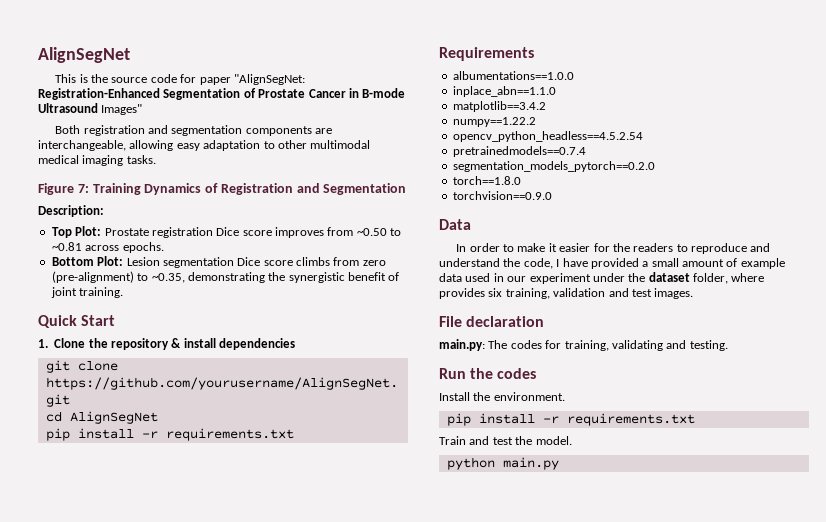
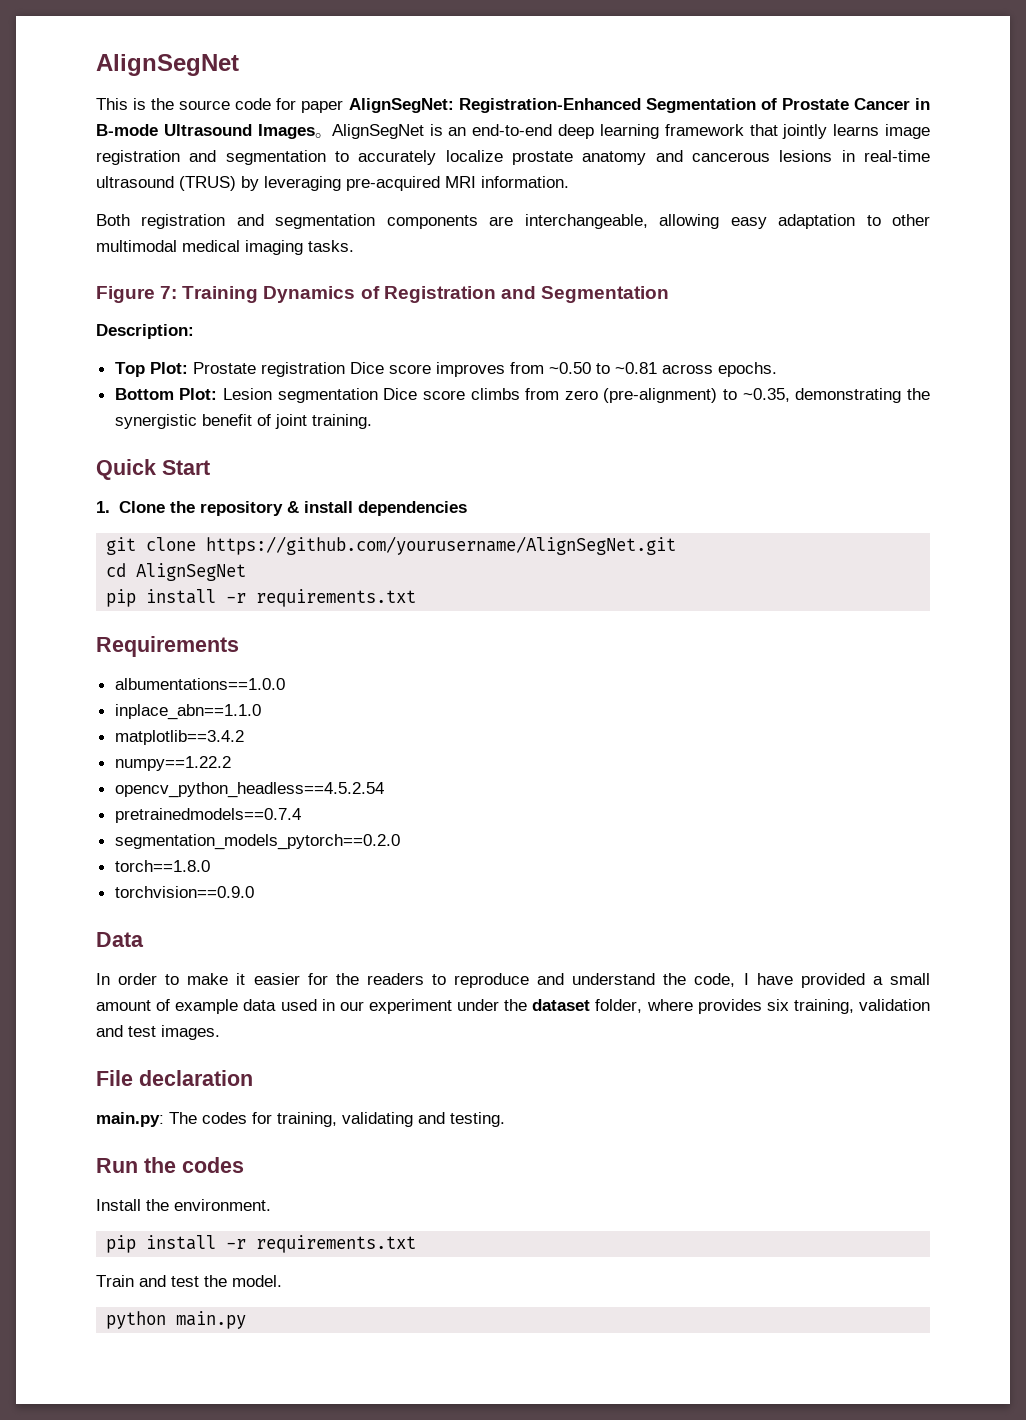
- This is the source code for paper "AlignSegNet: Registration-Enhanced Segmentation of Prostate Cancer in B-mode Ultrasound Images"
+ This is the source code for paper AlignSegNet: Registration-Enhanced Segmentation of Prostate Cancer in B-mode Ultrasound Images。AlignSegNet is an end-to-end deep learning framework that jointly learns image registration and segmentation to accurately localize prostate anatomy and cancerous lesions in real‑time ultrasound (TRUS) by leveraging pre‑acquired MRI information.

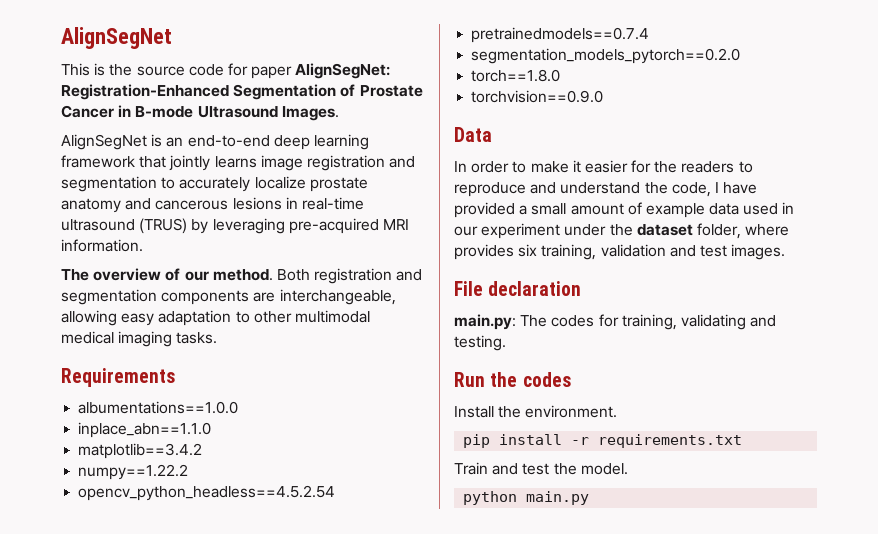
- This is the source code for paper AlignSegNet: Registration-Enhanced Segmentation of Prostate Cancer in B-mode Ultrasound Images。AlignSegNet is an end-to-end deep learning framework that jointly learns image registration and segmentation to accurately localize prostate anatomy and cancerous lesions in real‑time ultrasound (TRUS) by leveraging pre‑acquired MRI information.
+ This is the source code for paper AlignSegNet: Registration-Enhanced Segmentation of Prostate Cancer in B-mode Ultrasound Images.
+ AlignSegNet is an end-to-end deep learning framework that jointly learns image registration and segmentation to accurately localize prostate anatomy and cancerous lesions in real‑time ultrasound (TRUS) by leveraging pre‑acquired MRI information.
+ The overview of our method.
- Figure 7: Training Dynamics of Registration and Segmentation
- Description:
- Top Plot: Prostate registration Dice score improves from ~0.50 to ~0.81 across epochs.
- Bottom Plot: Lesion segmentation Dice score climbs from zero (pre‑alignment) to ~0.35, demonstrating the synergistic benefit of joint training.
- Quick Start
- 1. Clone the repository & install dependencies
- git clone https://github.com/yourusername/AlignSegNet.git
- cd AlignSegNet
- pip install -r requirements.txt

